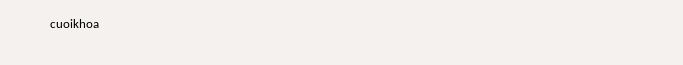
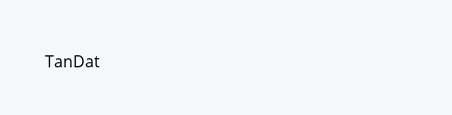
- cuoikhoa
+ TanDat

